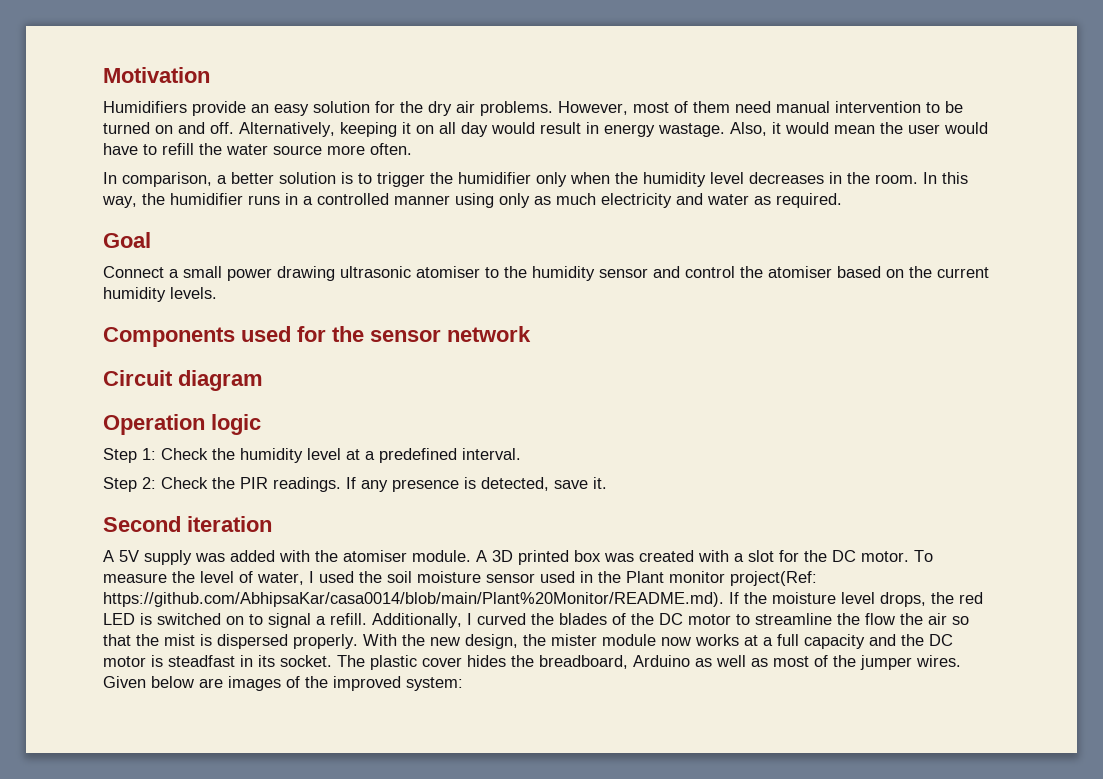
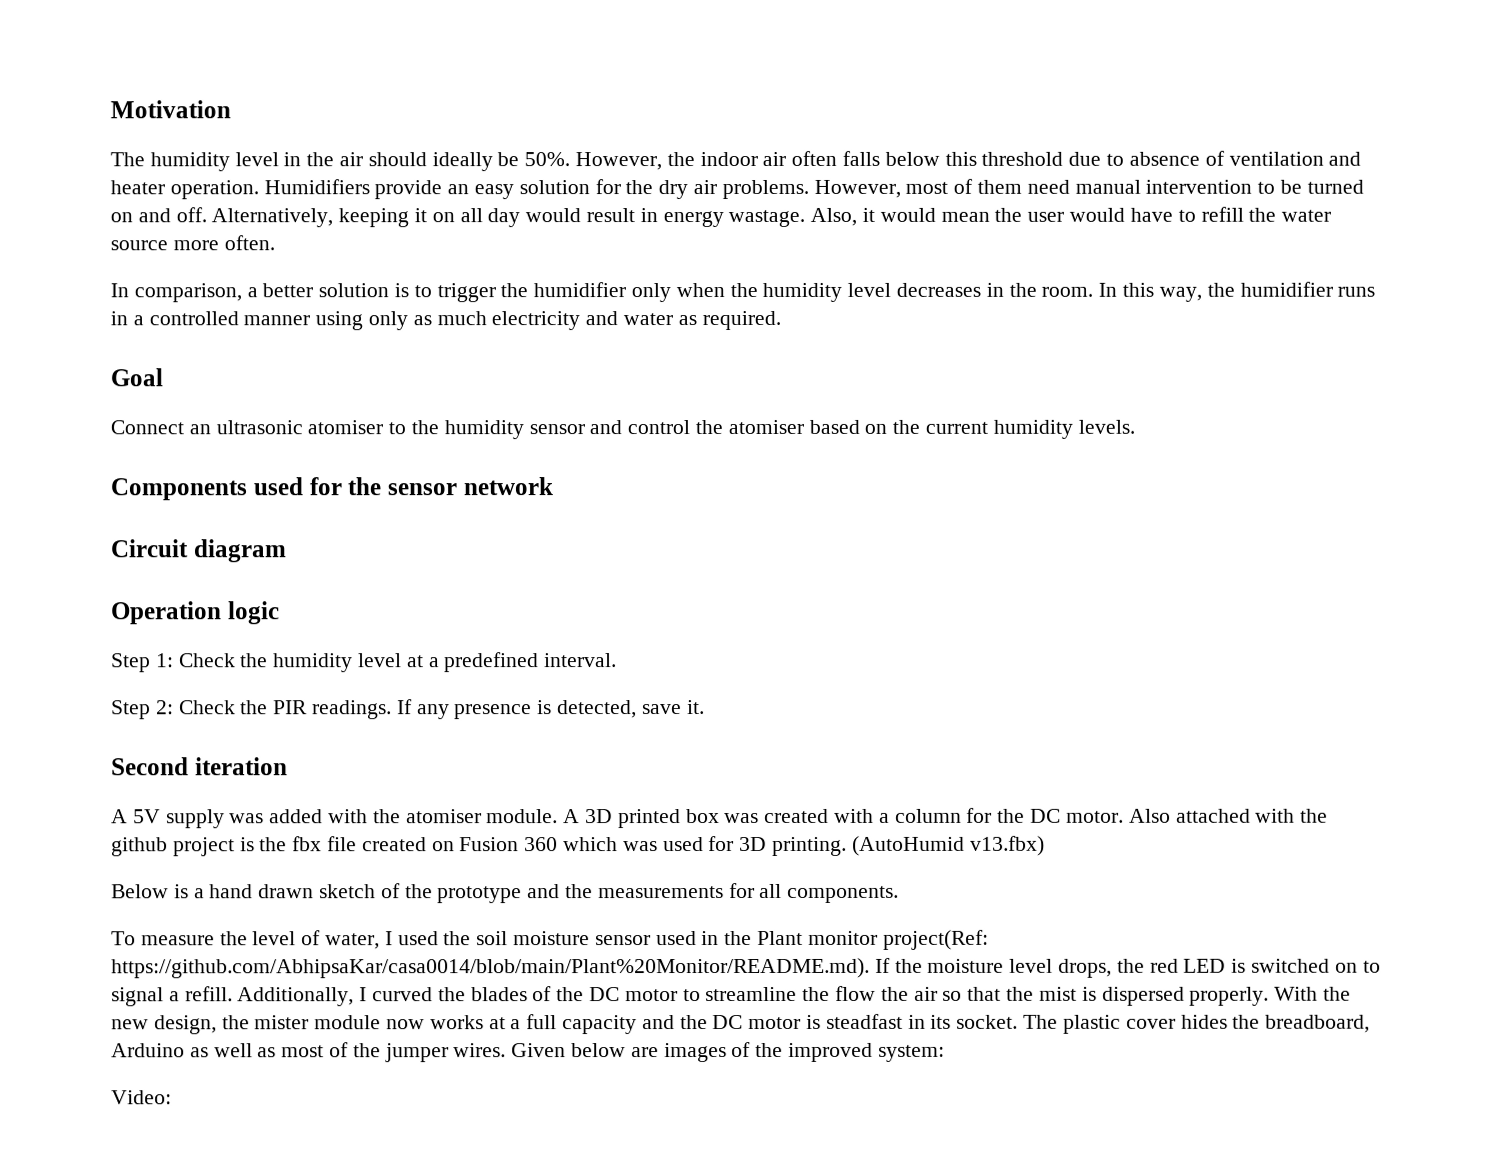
+ The humidity level in the air should ideally be 50%. However, the indoor air often falls below this threshold due to absence of ventilation and heater operation.
- Connect a small power drawing ultrasonic atomiser to the humidity sensor and control the atomiser based on the current humidity levels.
+ Connect an ultrasonic atomiser to the humidity sensor and control the atomiser based on the current humidity levels.
- A 3D printed box was created with a slot for the DC motor. To measure the level of water, I used the soil moisture sensor used in the Plant monitor project(Ref: https://github.com/AbhipsaKar/casa0014/blob/main/Plant%20Monitor/README.md). If the moisture level drops, the red LED is switched on to signal a refill.
+ A 3D printed box was created with a column for the DC motor. Also attached with the github project is the fbx file created on Fusion 360 which was used for 3D printing. (AutoHumid v13.fbx)
+ Below is a hand drawn sketch of the prototype and the measurements for all components.
+ To measure the level of water, I used the soil moisture sensor used in the Plant monitor project(Ref: https://github.com/AbhipsaKar/casa0014/blob/main/Plant%20Monitor/README.md). If the moisture level drops, the red LED is switched on to signal a refill.
+ Video:

